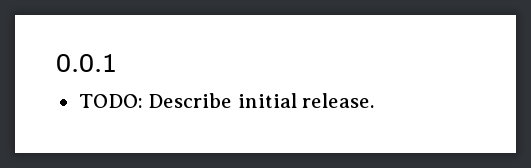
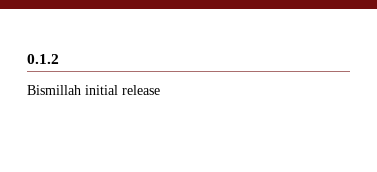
- 0.0.1
- TODO: Describe initial release.
+ 0.1.2
+ Bismillah initial release

